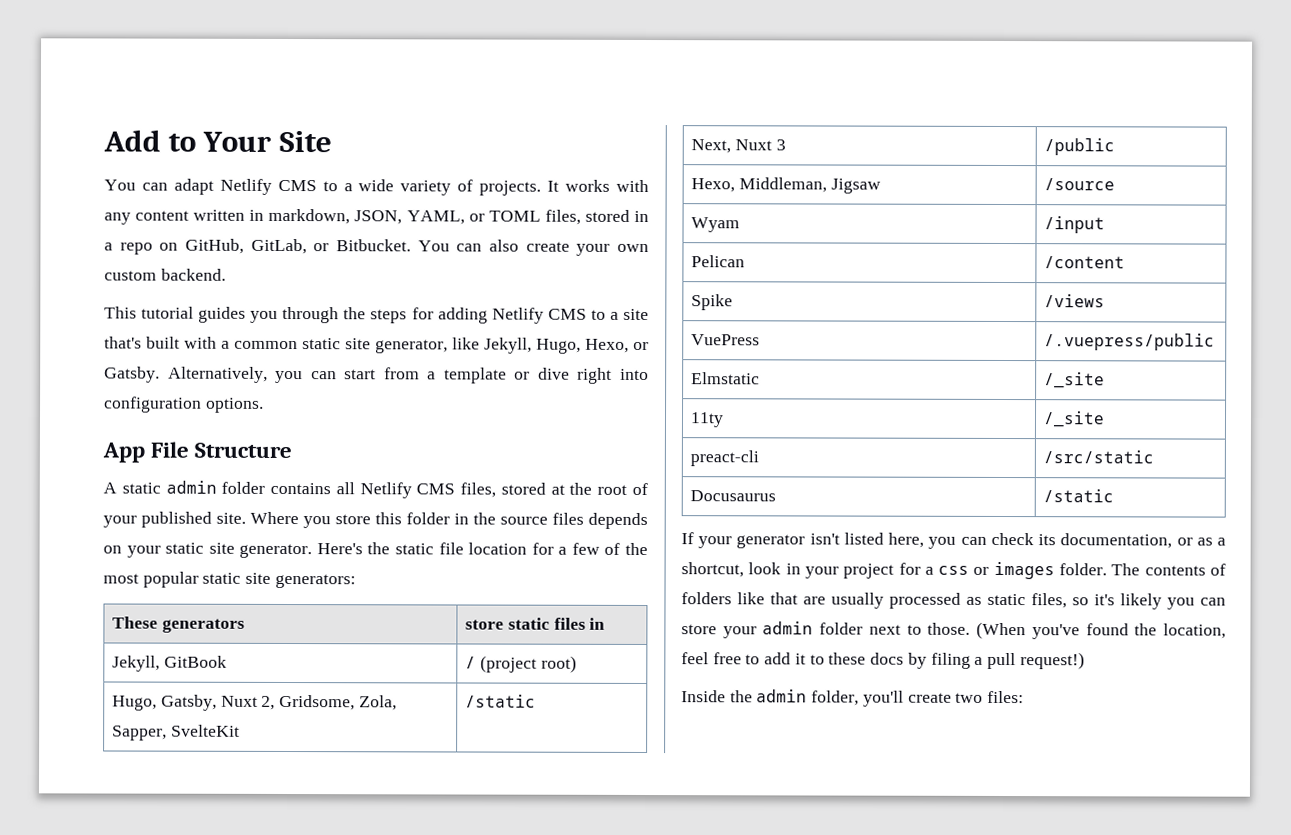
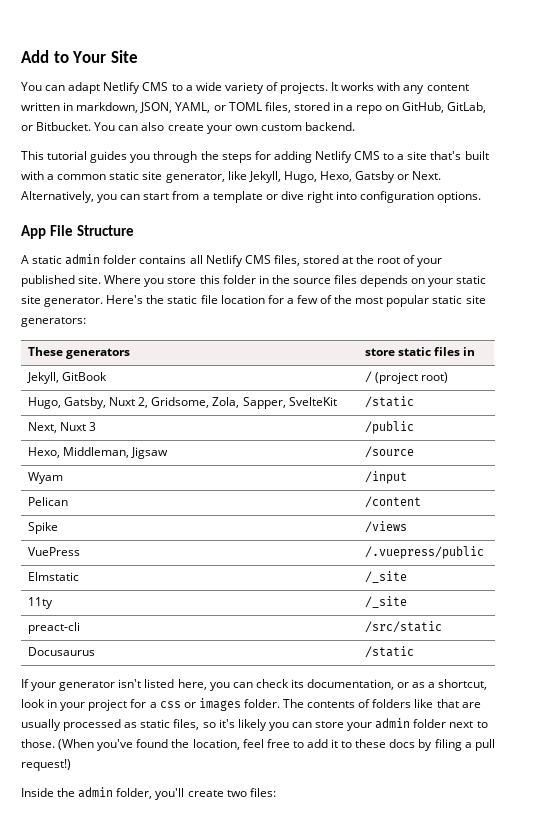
- This tutorial guides you through the steps for adding Netlify CMS to a site that's built with a common static site generator, like Jekyll, Hugo, Hexo, or Gatsby.
+ This tutorial guides you through the steps for adding Netlify CMS to a site that's built with a common static site generator, like Jekyll, Hugo, Hexo, Gatsby or Next.

